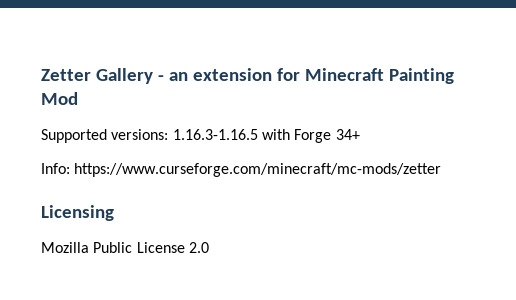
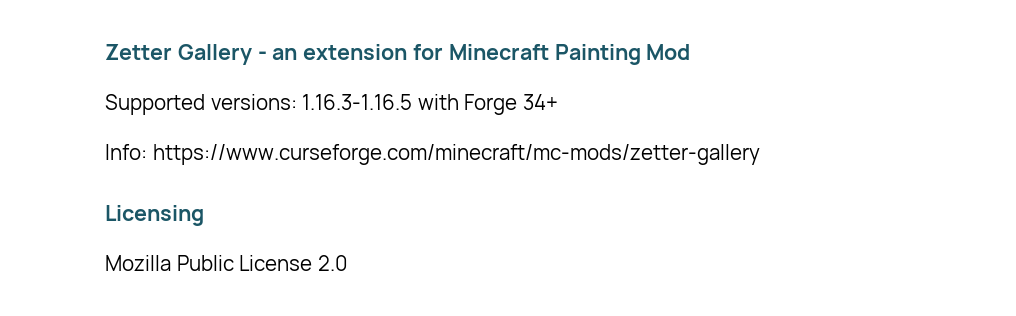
- Info: https://www.curseforge.com/minecraft/mc-mods/zetter
+ Info: https://www.curseforge.com/minecraft/mc-mods/zetter-gallery

